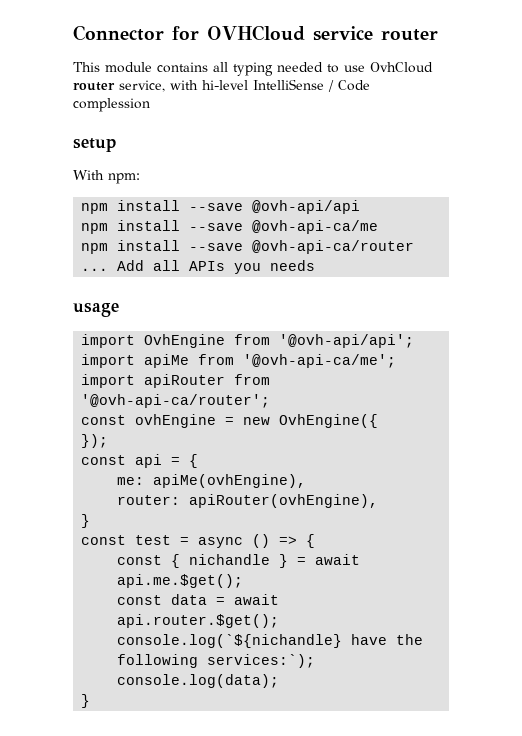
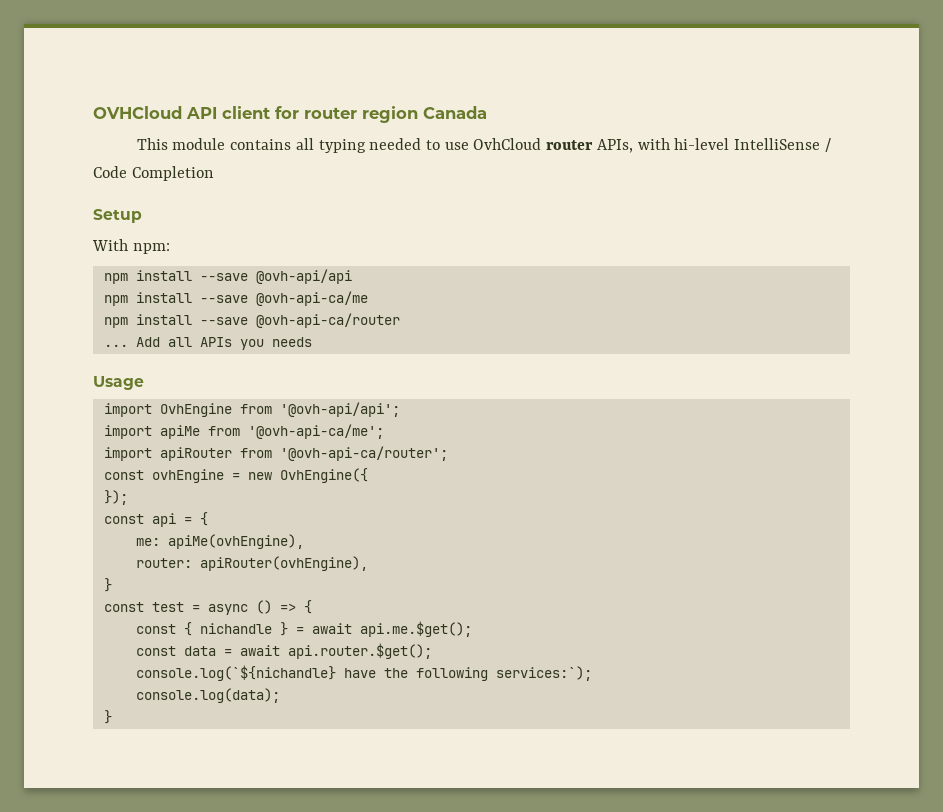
- Connector for OVHCloud service router
+ OVHCloud API client for router region Canada
- This module contains all typing needed to use OvhCloud router service, with hi-level IntelliSense / Code complession
- setup
+ This module contains all typing needed to use OvhCloud router APIs, with hi-level IntelliSense / Code Completion
+ Setup
- usage
+ Usage

